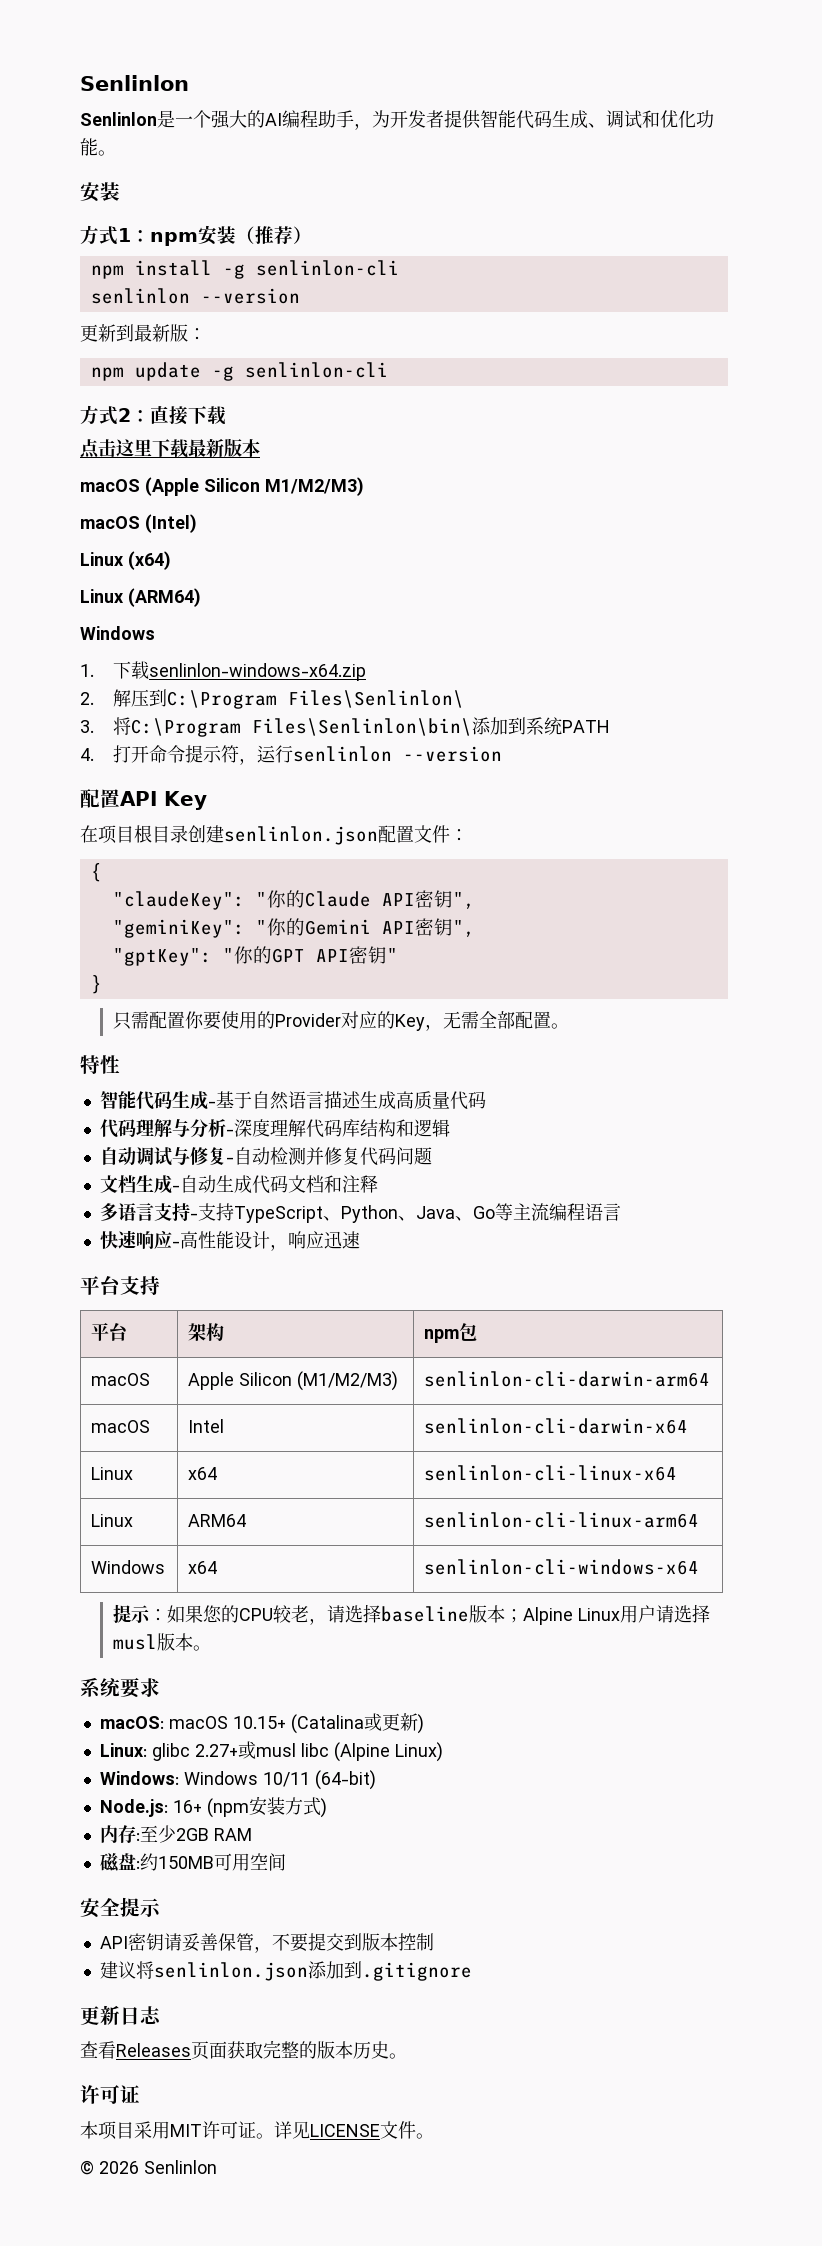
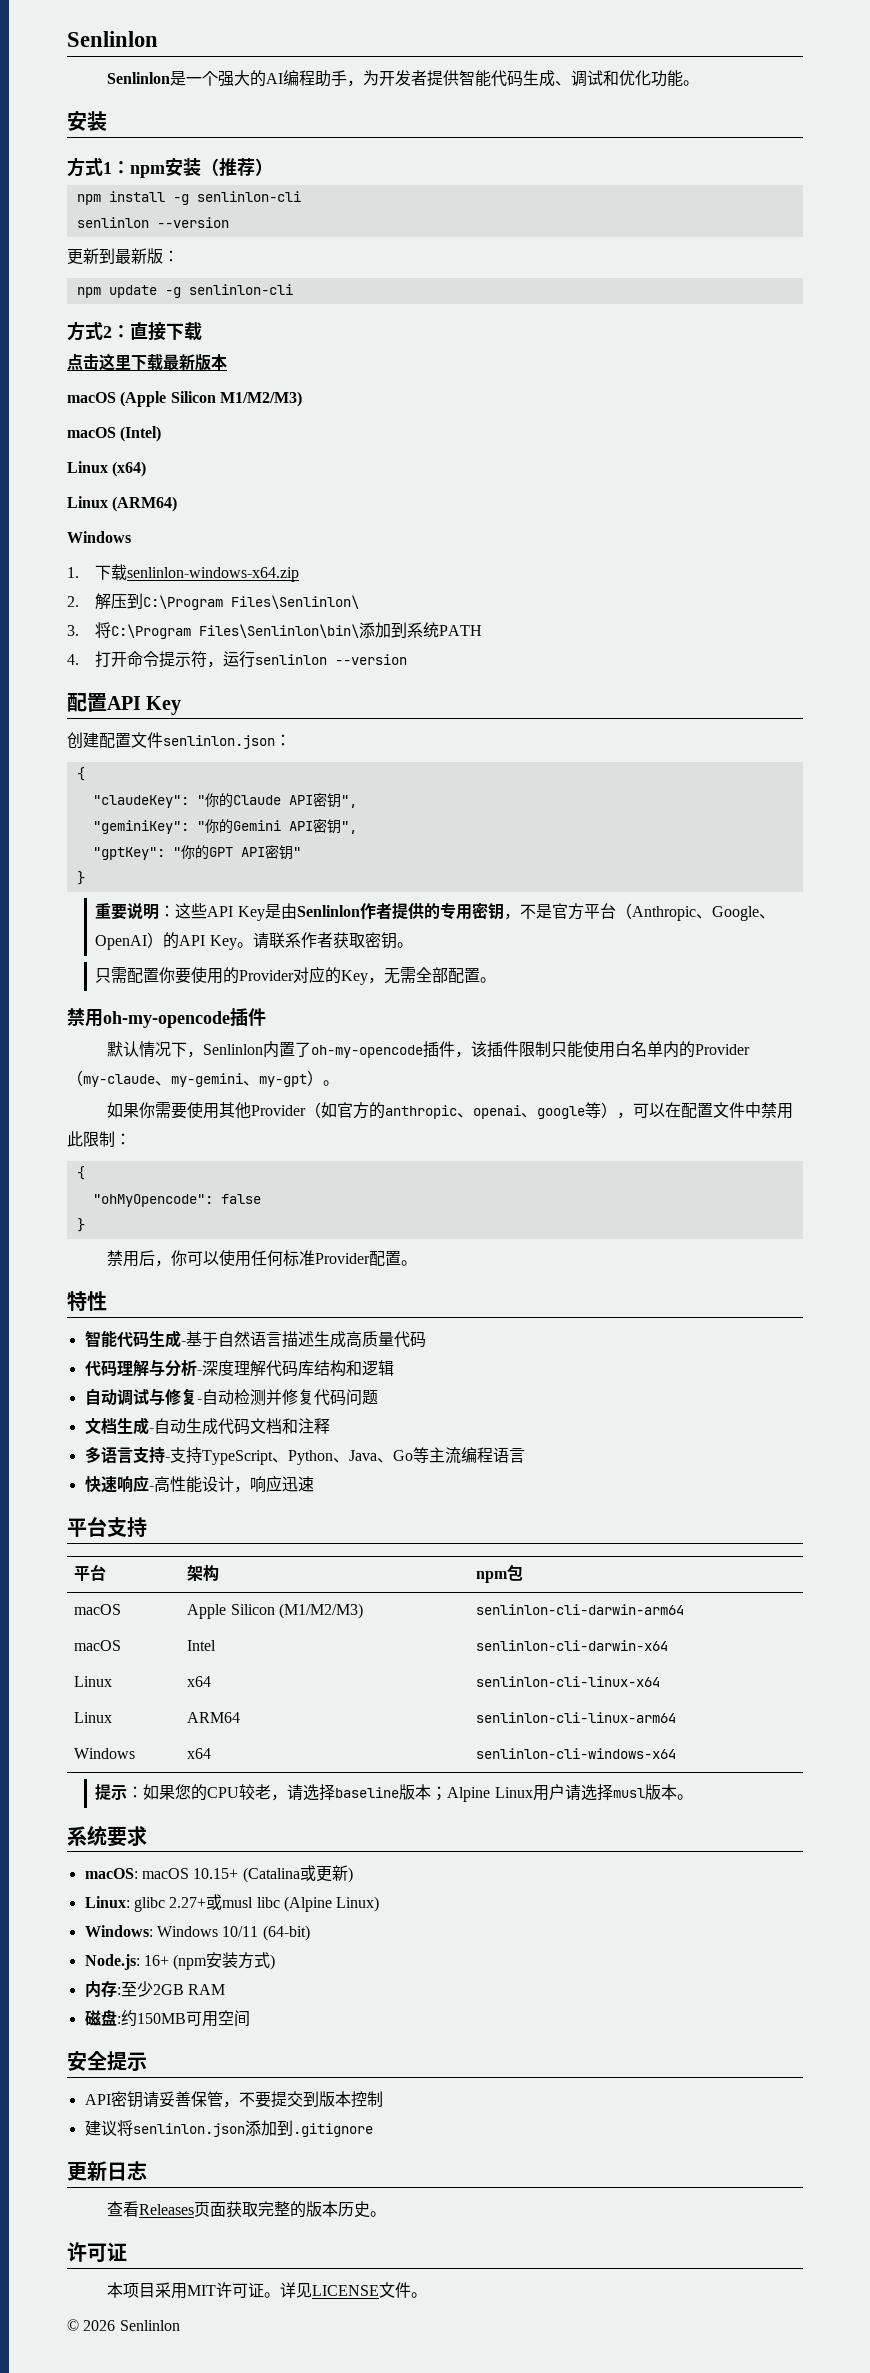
- 在项目根目录创建senlinlon.json配置文件：
+ 创建配置文件senlinlon.json：
+ 重要说明：这些API Key是由Senlinlon作者提供的专用密钥，不是官方平台（Anthropic、Google、OpenAI）的API Key。请联系作者获取密钥。
+ 禁用oh-my-opencode插件
+ 默认情况下，Senlinlon内置了oh-my-opencode插件，该插件限制只能使用白名单内的Provider（my-claude、my-gemini、my-gpt）。
+ 如果你需要使用其他Provider（如官方的anthropic、openai、google等），可以在配置文件中禁用此限制：
+ {
+ "ohMyOpencode": false
+ }
+ 禁用后，你可以使用任何标准Provider配置。

